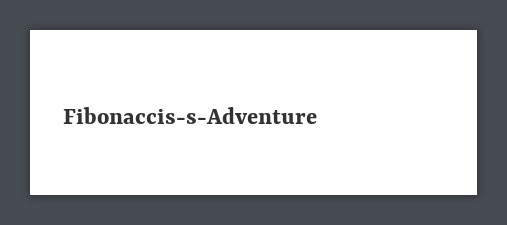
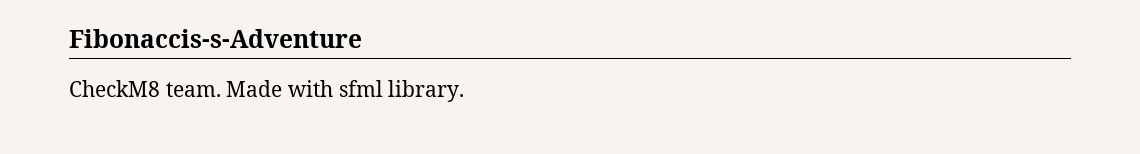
+ CheckM8 team. Made with sfml library.

